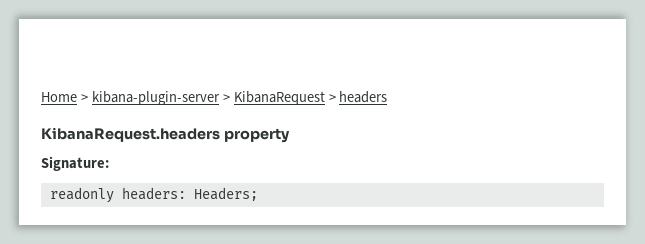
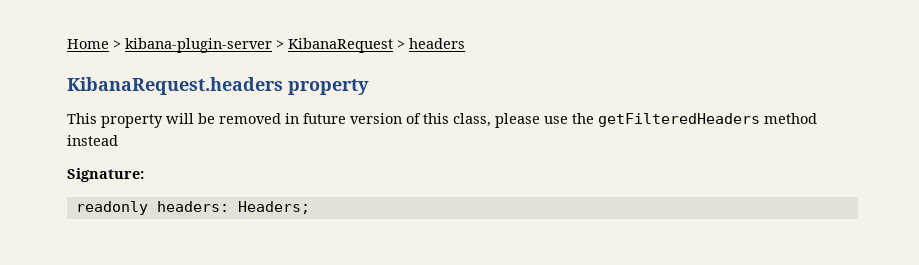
+ This property will be removed in future version of this class, please use the getFilteredHeaders method instead

